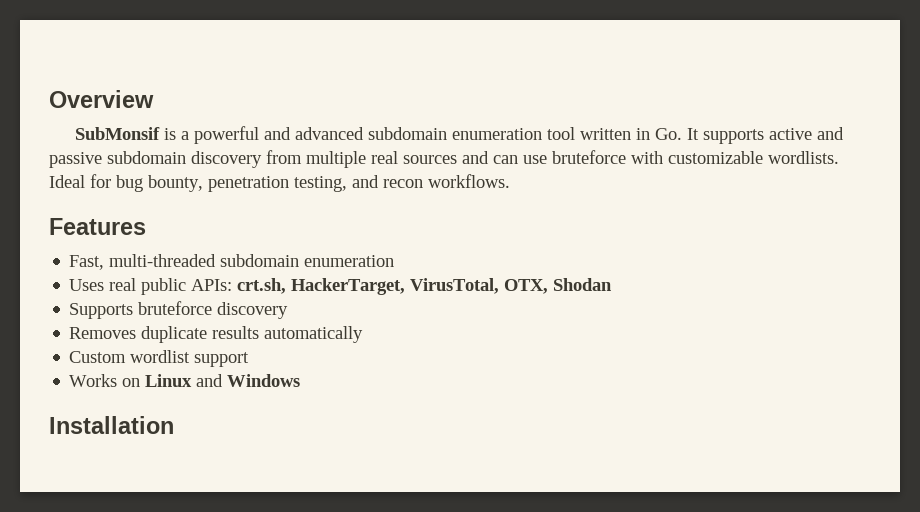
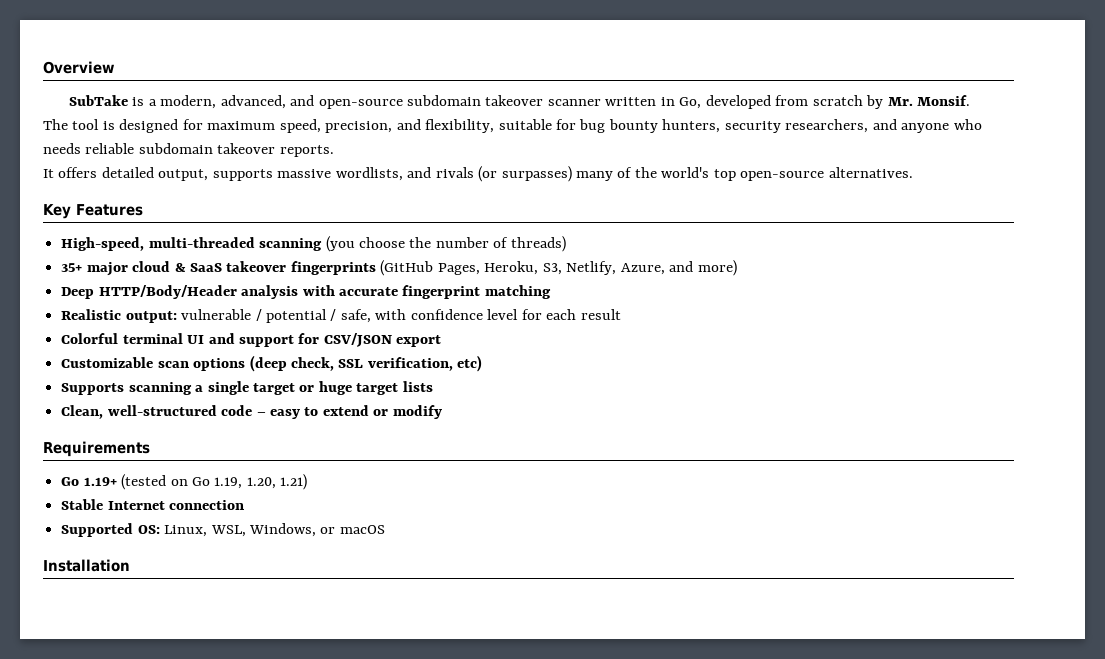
- SubMonsif is a powerful and advanced subdomain enumeration tool written in Go. It supports active and passive subdomain discovery from multiple real sources and can use bruteforce with customizable wordlists. Ideal for bug bounty, penetration testing, and recon workflows.
- Features
- Fast, multi-threaded subdomain enumeration
- Uses real public APIs: crt.sh, HackerTarget, VirusTotal, OTX, Shodan
- Supports bruteforce discovery
- Removes duplicate results automatically
- Custom wordlist support
- Works on Linux and Windows
+ SubTake is a modern, advanced, and open-source subdomain takeover scanner written in Go, developed from scratch by Mr. Monsif.
+ The tool is designed for maximum speed, precision, and flexibility, suitable for bug bounty hunters, security researchers, and anyone who needs reliable subdomain takeover reports.
+ It offers detailed output, supports massive wordlists, and rivals (or surpasses) many of the world's top open-source alternatives.
+ Key Features
+ High-speed, multi-threaded scanning (you choose the number of threads)
+ 35+ major cloud & SaaS takeover fingerprints (GitHub Pages, Heroku, S3, Netlify, Azure, and more)
+ Deep HTTP/Body/Header analysis with accurate fingerprint matching
+ Realistic output: vulnerable / potential / safe, with confidence level for each result
+ Colorful terminal UI and support for CSV/JSON export
+ Customizable scan options (deep check, SSL verification, etc)
+ Supports scanning a single target or huge target lists
+ Clean, well-structured code – easy to extend or modify
+ Requirements
+ Go 1.19+ (tested on Go 1.19, 1.20, 1.21)
+ Stable Internet connection
+ Supported OS: Linux, WSL, Windows, or macOS

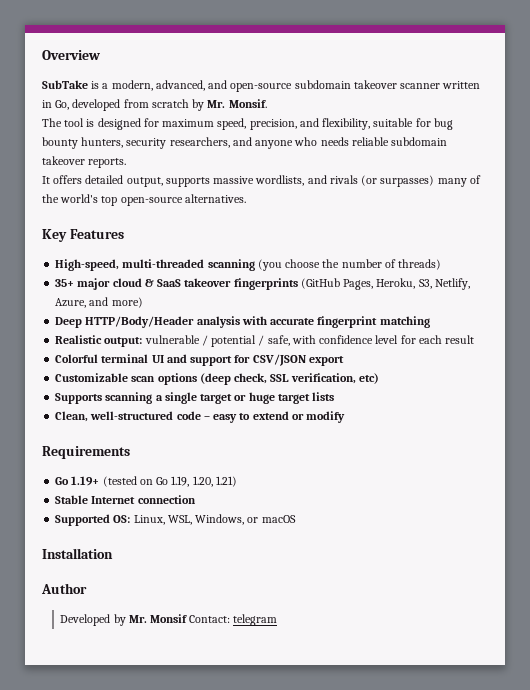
+ Author
+ Developed by Mr. Monsif Contact: telegram

